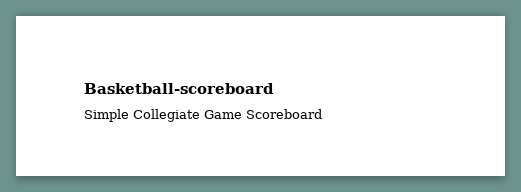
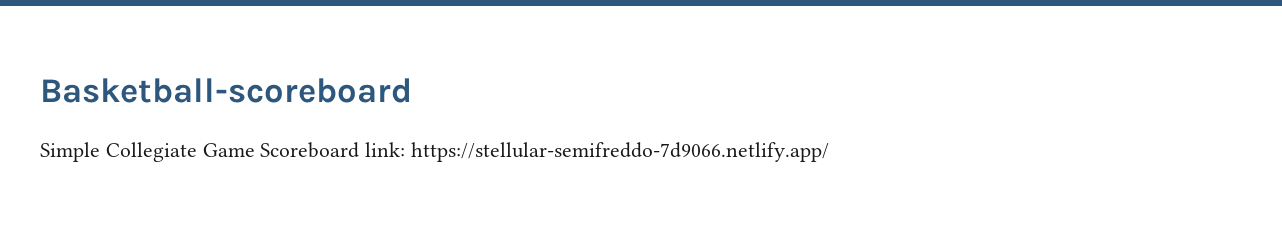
- Simple Collegiate Game Scoreboard
+ Simple Collegiate Game Scoreboard link: https://stellular-semifreddo-7d9066.netlify.app/

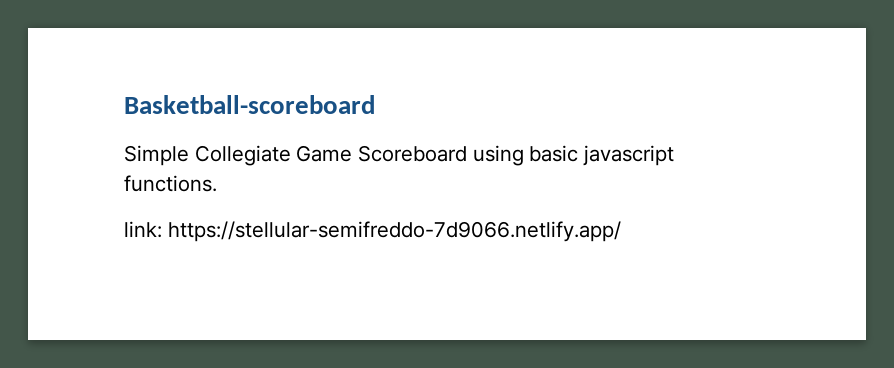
- Simple Collegiate Game Scoreboard link: https://stellular-semifreddo-7d9066.netlify.app/
+ Simple Collegiate Game Scoreboard using basic javascript functions.
+ link: https://stellular-semifreddo-7d9066.netlify.app/

